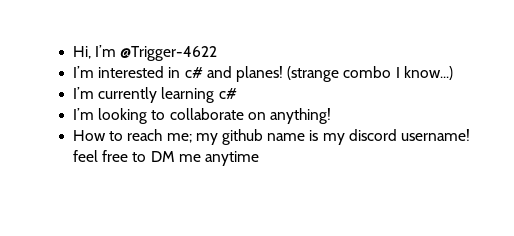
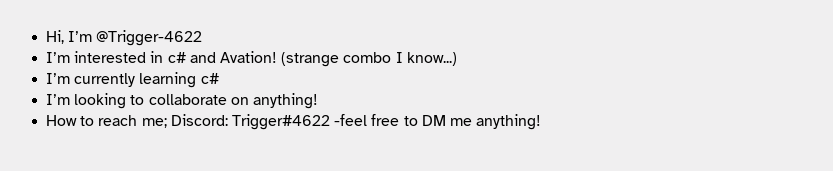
- I’m interested in c# and planes!
+ I’m interested in c# and Avation!
- How to reach me; my github name is my discord username! feel free to DM me anytime
+ How to reach me; Discord: Trigger#4622 -feel free to DM me anything!

